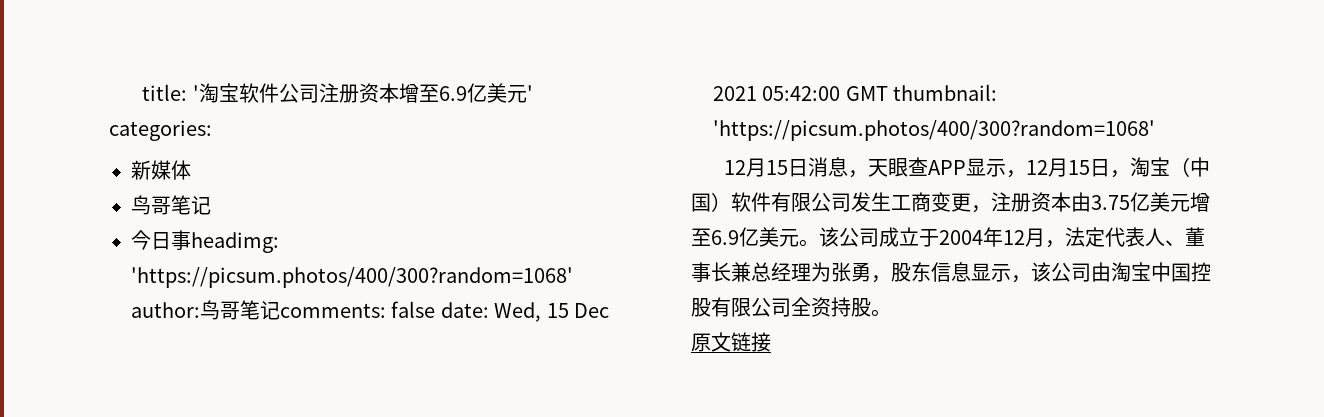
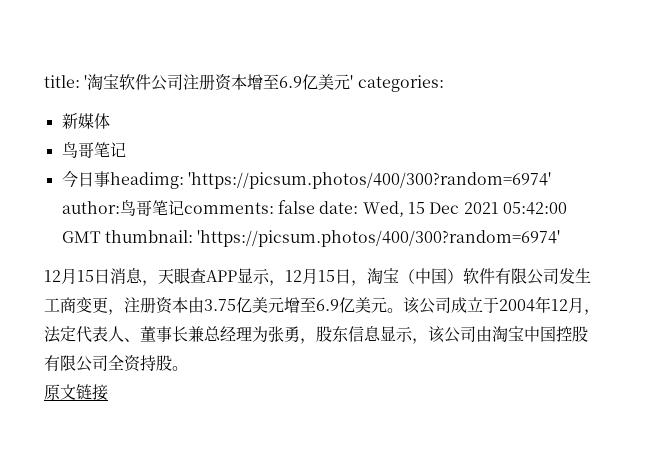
- 今日事headimg: 'https://picsum.photos/400/300?random=1068' author:鸟哥笔记comments: false date: Wed, 15 Dec 2021 05:42:00 GMT thumbnail: 'https://picsum.photos/400/300?random=1068'
+ 今日事headimg: 'https://picsum.photos/400/300?random=6974' author:鸟哥笔记comments: false date: Wed, 15 Dec 2021 05:42:00 GMT thumbnail: 'https://picsum.photos/400/300?random=6974'

